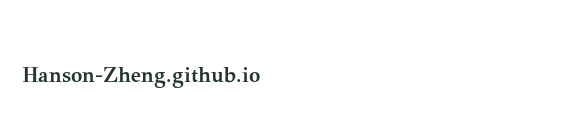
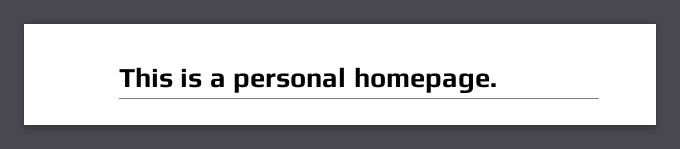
- Hanson-Zheng.github.io
+ This is a personal homepage.

